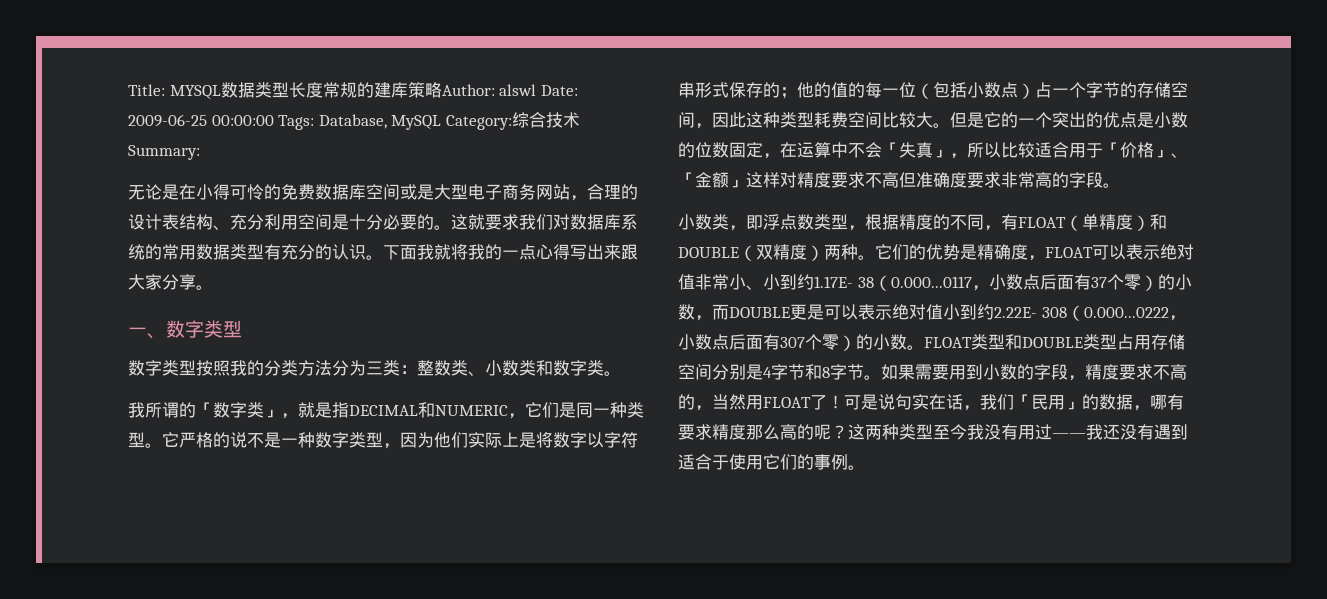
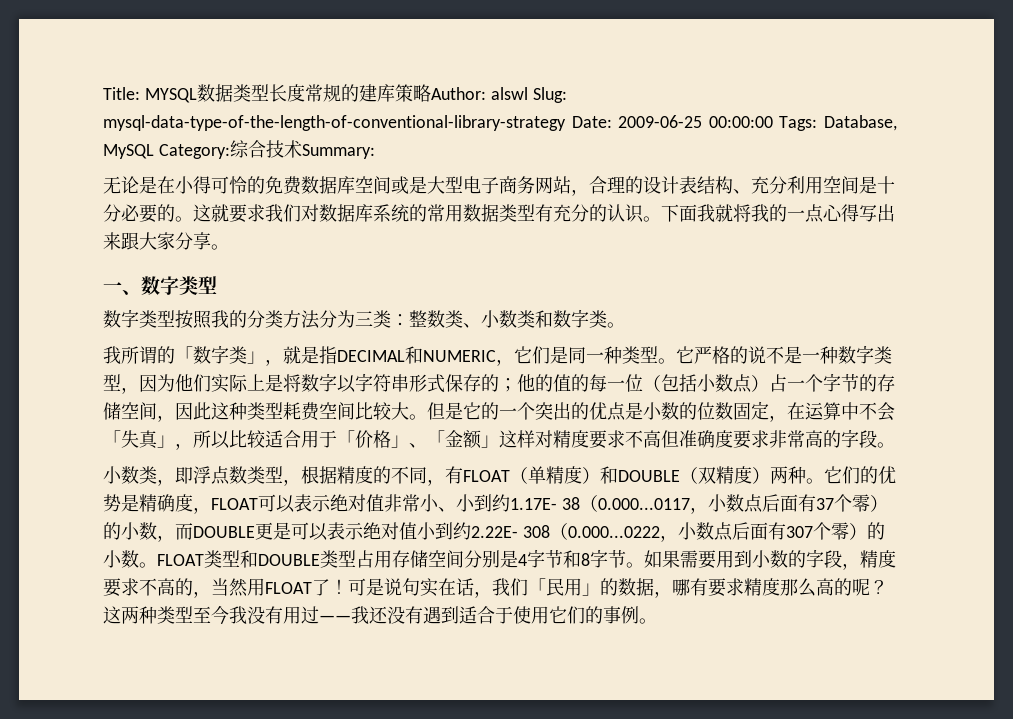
- Title: MYSQL数据类型长度常规的建库策略Author: alswl Date: 2009-06-25 00:00:00 Tags: Database, MySQL Category:综合技术Summary:
+ Title: MYSQL数据类型长度常规的建库策略Author: alswl Slug: mysql-data-type-of-the-length-of-conventional-library-strategy Date: 2009-06-25 00:00:00 Tags: Database, MySQL Category:综合技术Summary:

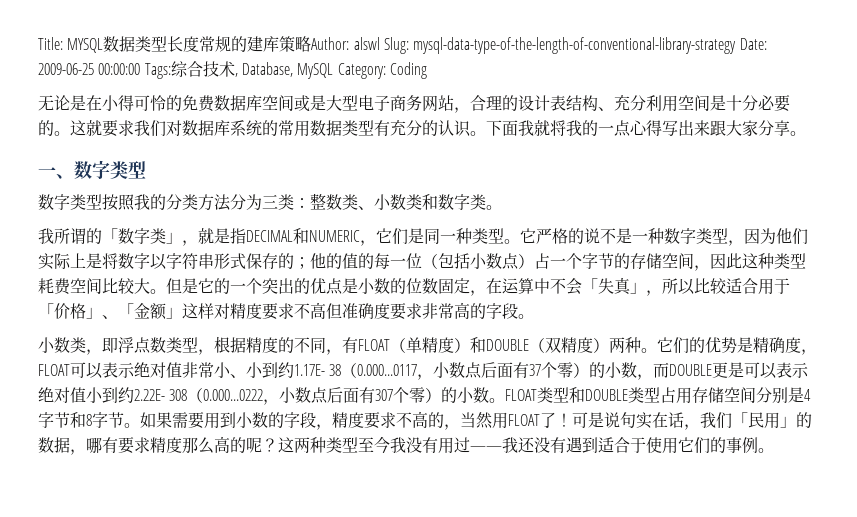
- Title: MYSQL数据类型长度常规的建库策略Author: alswl Slug: mysql-data-type-of-the-length-of-conventional-library-strategy Date: 2009-06-25 00:00:00 Tags: Database, MySQL Category:综合技术Summary:
+ Title: MYSQL数据类型长度常规的建库策略Author: alswl Slug: mysql-data-type-of-the-length-of-conventional-library-strategy Date: 2009-06-25 00:00:00 Tags:综合技术, Database, MySQL Category: Coding

